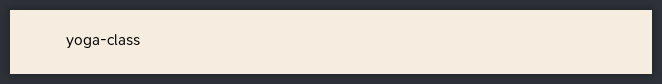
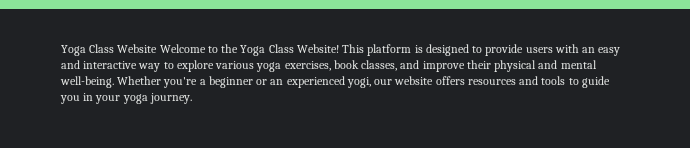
- yoga-class
+ Yoga Class Website Welcome to the Yoga Class Website! This platform is designed to provide users with an easy and interactive way to explore various yoga exercises, book classes, and improve their physical and mental well-being. Whether you're a beginner or an experienced yogi, our website offers resources and tools to guide you in your yoga journey.

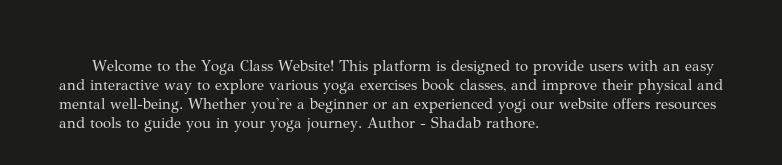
- Yoga Class Website Welcome to the Yoga Class Website!
+ Welcome to the Yoga Class Website!
- This platform is designed to provide users with an easy and interactive way to explore various yoga exercises, book classes, and improve their physical and mental well-being.
+ This platform is designed to provide users with an easy and interactive way to explore various yoga exercises book classes, and improve their physical and mental well-being.
- Whether you're a beginner or an experienced yogi, our website offers resources and tools to guide you in your yoga journey.
+ Whether you're a beginner or an experienced yogi our website offers resources and tools to guide you in your yoga journey.
+ Author - Shadab rathore.

